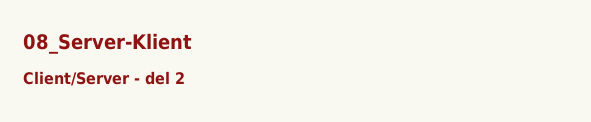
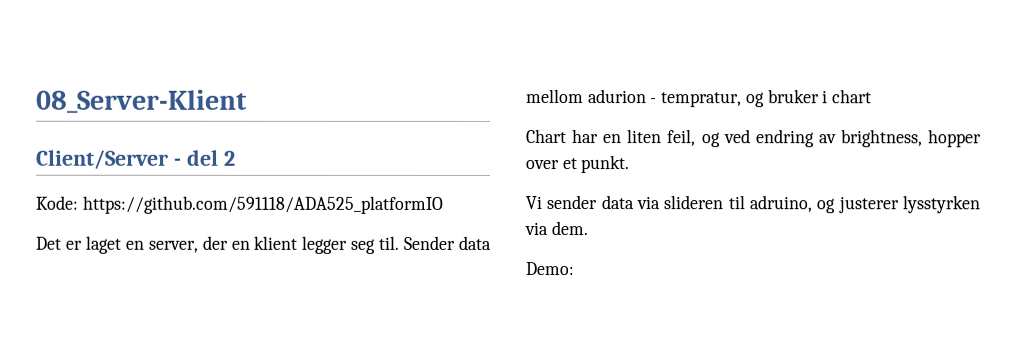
+ Kode: https://github.com/591118/ADA525_platformIO
+ Det er laget en server, der en klient legger seg til. Sender data mellom adurion - tempratur, og bruker i chart
+ Chart har en liten feil, og ved endring av brightness, hopper over et punkt.
+ Vi sender data via slideren til adruino, og justerer lysstyrken via dem.
+ Demo:

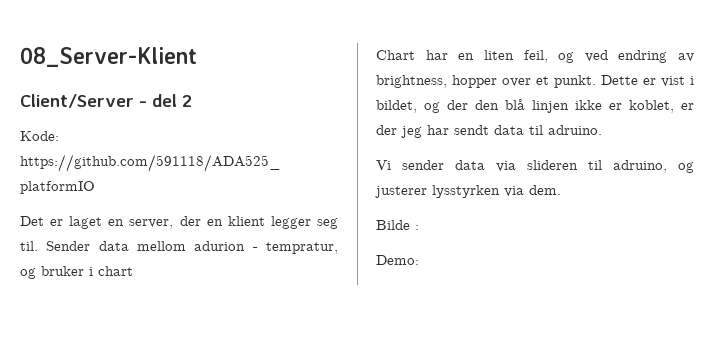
+ Dette er vist i bildet, og der den blå linjen ikke er koblet, er der jeg har sendt data til adruino.
+ Bilde :

